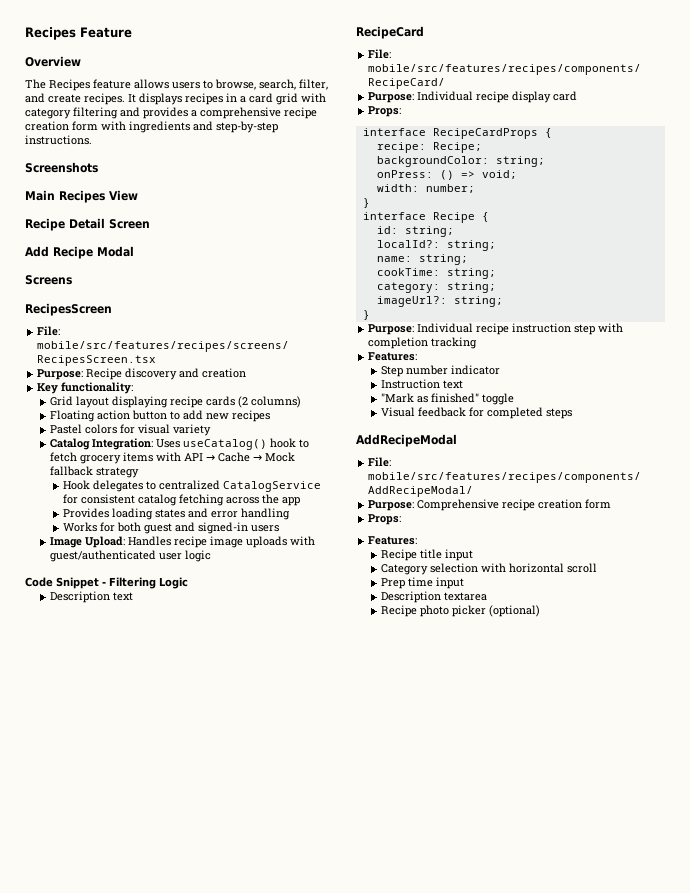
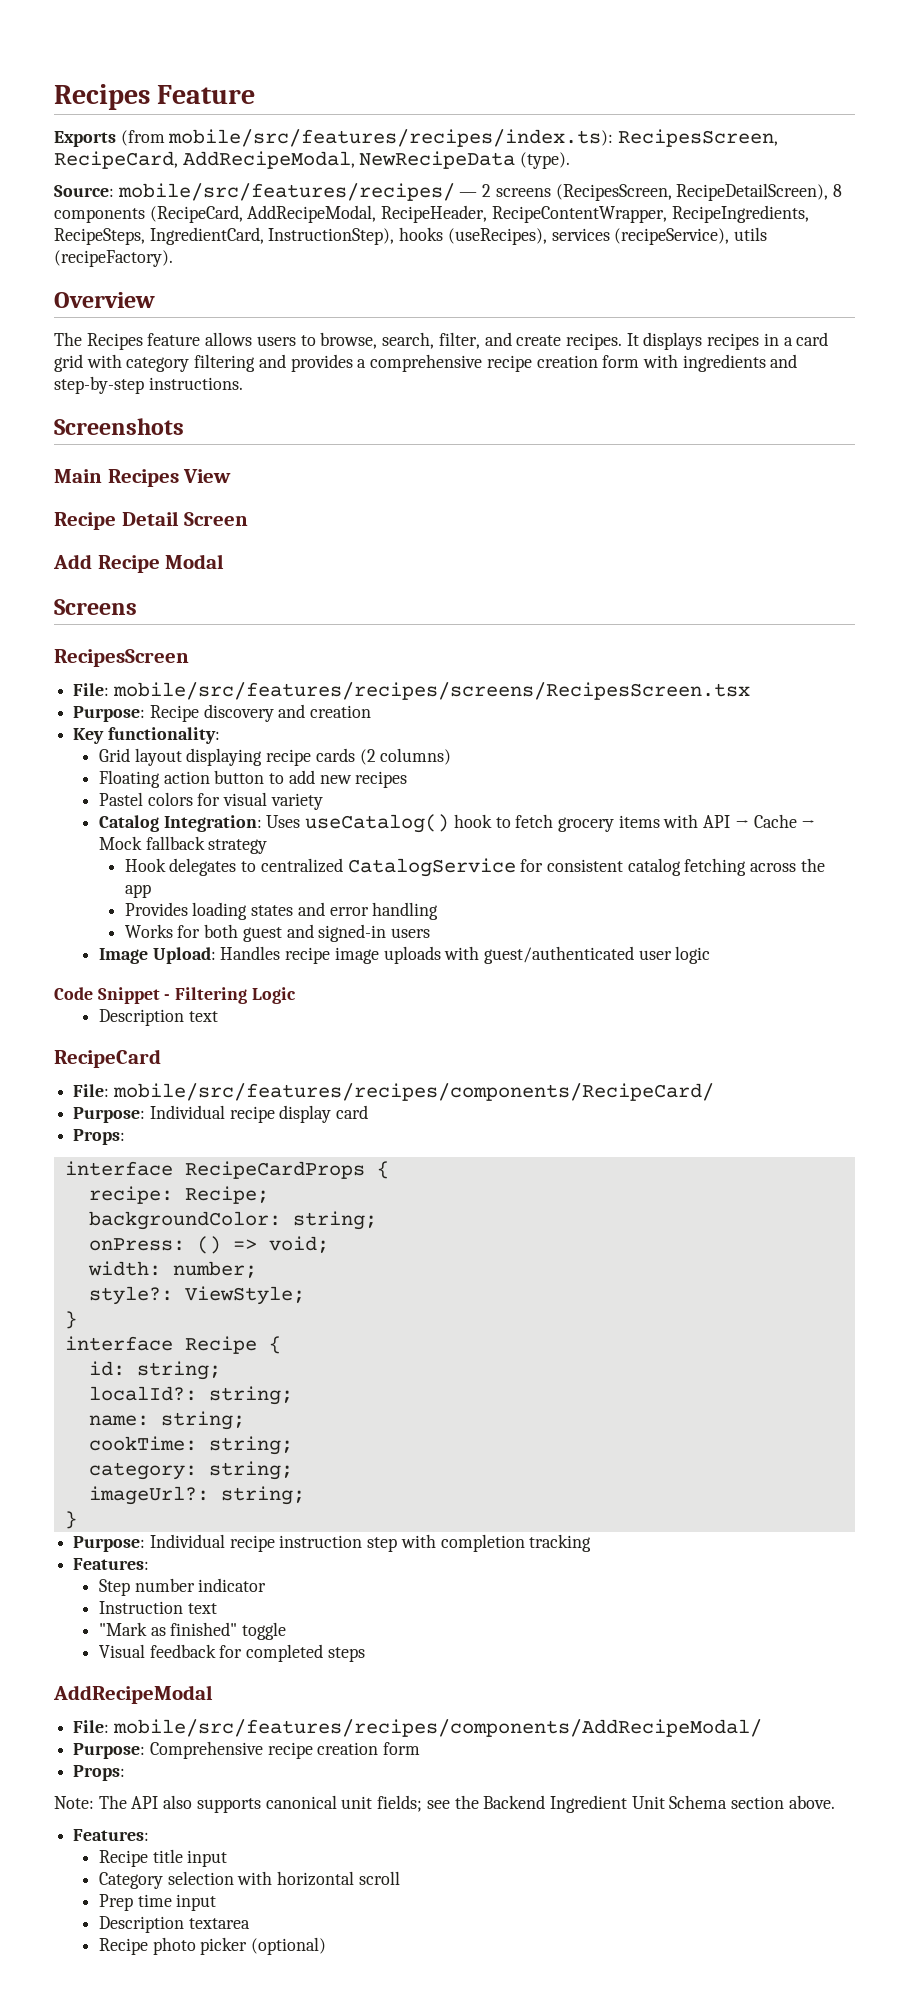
+ Exports (from mobile/src/features/recipes/index.ts): RecipesScreen, RecipeCard, AddRecipeModal, NewRecipeData (type).
+ Source: mobile/src/features/recipes/ — 2 screens (RecipesScreen, RecipeDetailScreen), 8 components (RecipeCard, AddRecipeModal, RecipeHeader, RecipeContentWrapper, RecipeIngredients, RecipeSteps, IngredientCard, InstructionStep), hooks (useRecipes), services (recipeService), utils (recipeFactory).
+ style?: ViewStyle;
+ Note: The API also supports canonical unit fields; see the Backend Ingredient Unit Schema section above.

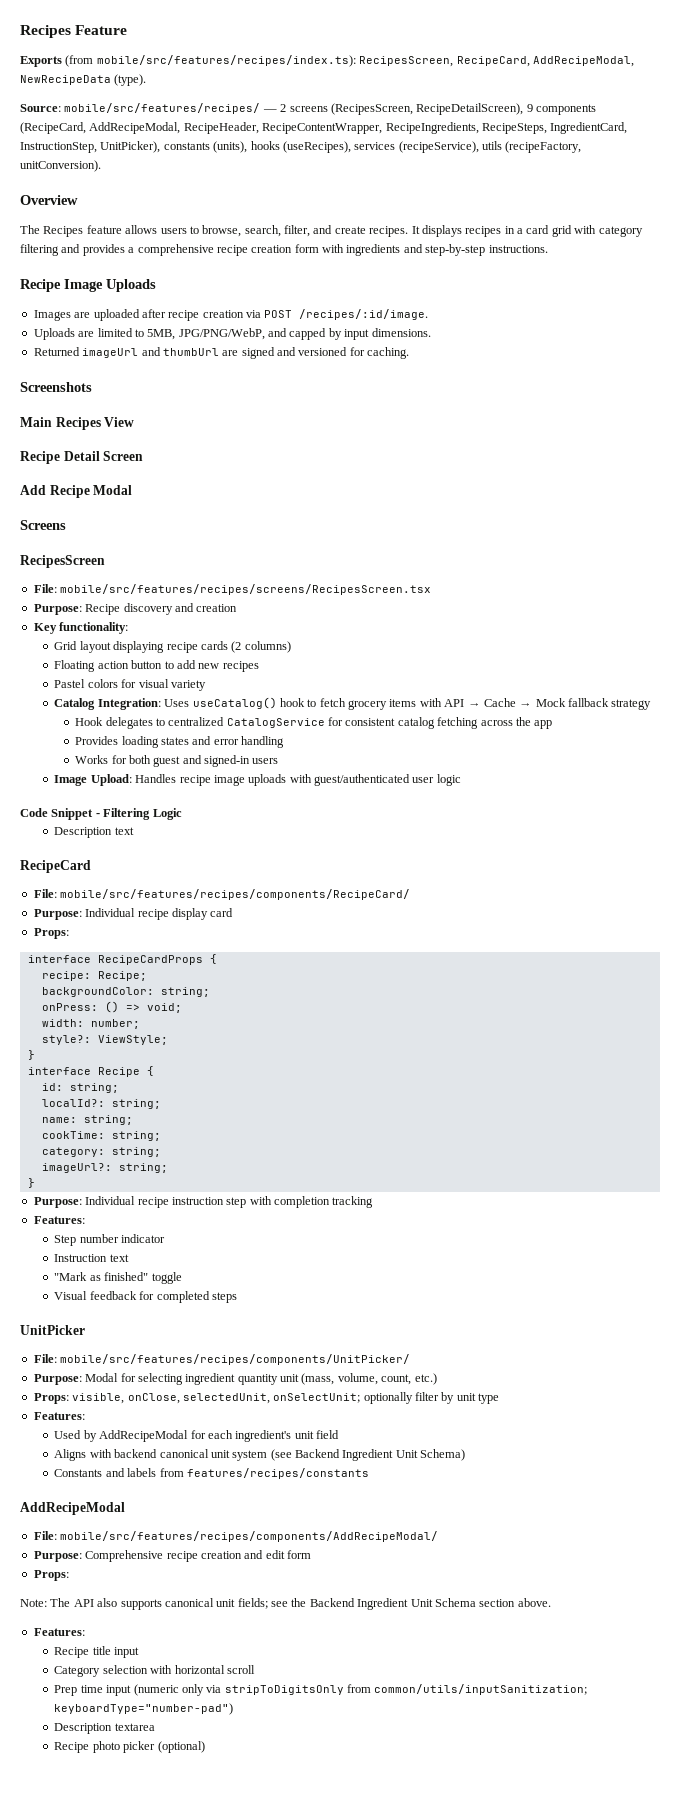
- Source: mobile/src/features/recipes/ — 2 screens (RecipesScreen, RecipeDetailScreen), 8 components (RecipeCard, AddRecipeModal, RecipeHeader, RecipeContentWrapper, RecipeIngredients, RecipeSteps, IngredientCard, InstructionStep), hooks (useRecipes), services (recipeService), utils (recipeFactory).
+ Source: mobile/src/features/recipes/ — 2 screens (RecipesScreen, RecipeDetailScreen), 9 components (RecipeCard, AddRecipeModal, RecipeHeader, RecipeContentWrapper, RecipeIngredients, RecipeSteps, IngredientCard, InstructionStep, UnitPicker), constants (units), hooks (useRecipes), services (recipeService), utils (recipeFactory, unitConversion).
+ Recipe Image Uploads
+ Images are uploaded after recipe creation via POST /recipes/:id/image.
+ Uploads are limited to 5MB, JPG/PNG/WebP, and capped by input dimensions.
+ Returned imageUrl and thumbUrl are signed and versioned for caching.
+ UnitPicker
+ File: mobile/src/features/recipes/components/UnitPicker/
+ Purpose: Modal for selecting ingredient quantity unit (mass, volume, count, etc.)
+ Props: visible, onClose, selectedUnit, onSelectUnit; optionally filter by unit type
+ Features:
+ Used by AddRecipeModal for each ingredient's unit field
+ Aligns with backend canonical unit system (see Backend Ingredient Unit Schema)
+ Constants and labels from features/recipes/constants
- Purpose: Comprehensive recipe creation form
+ Purpose: Comprehensive recipe creation and edit form
- Prep time input
+ Prep time input (numeric only via stripToDigitsOnly from common/utils/inputSanitization; keyboardType="number-pad")

